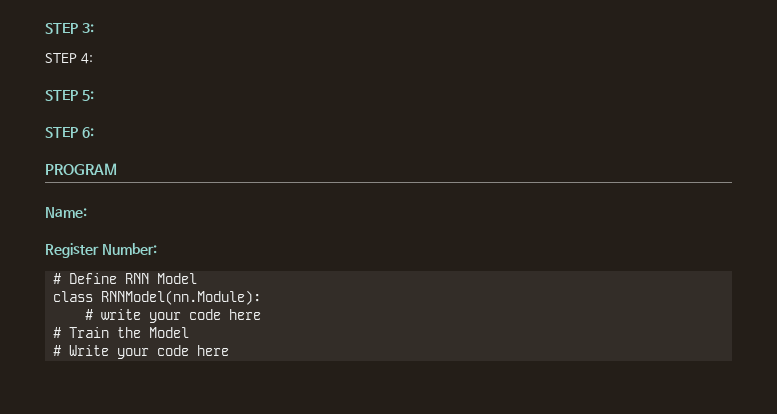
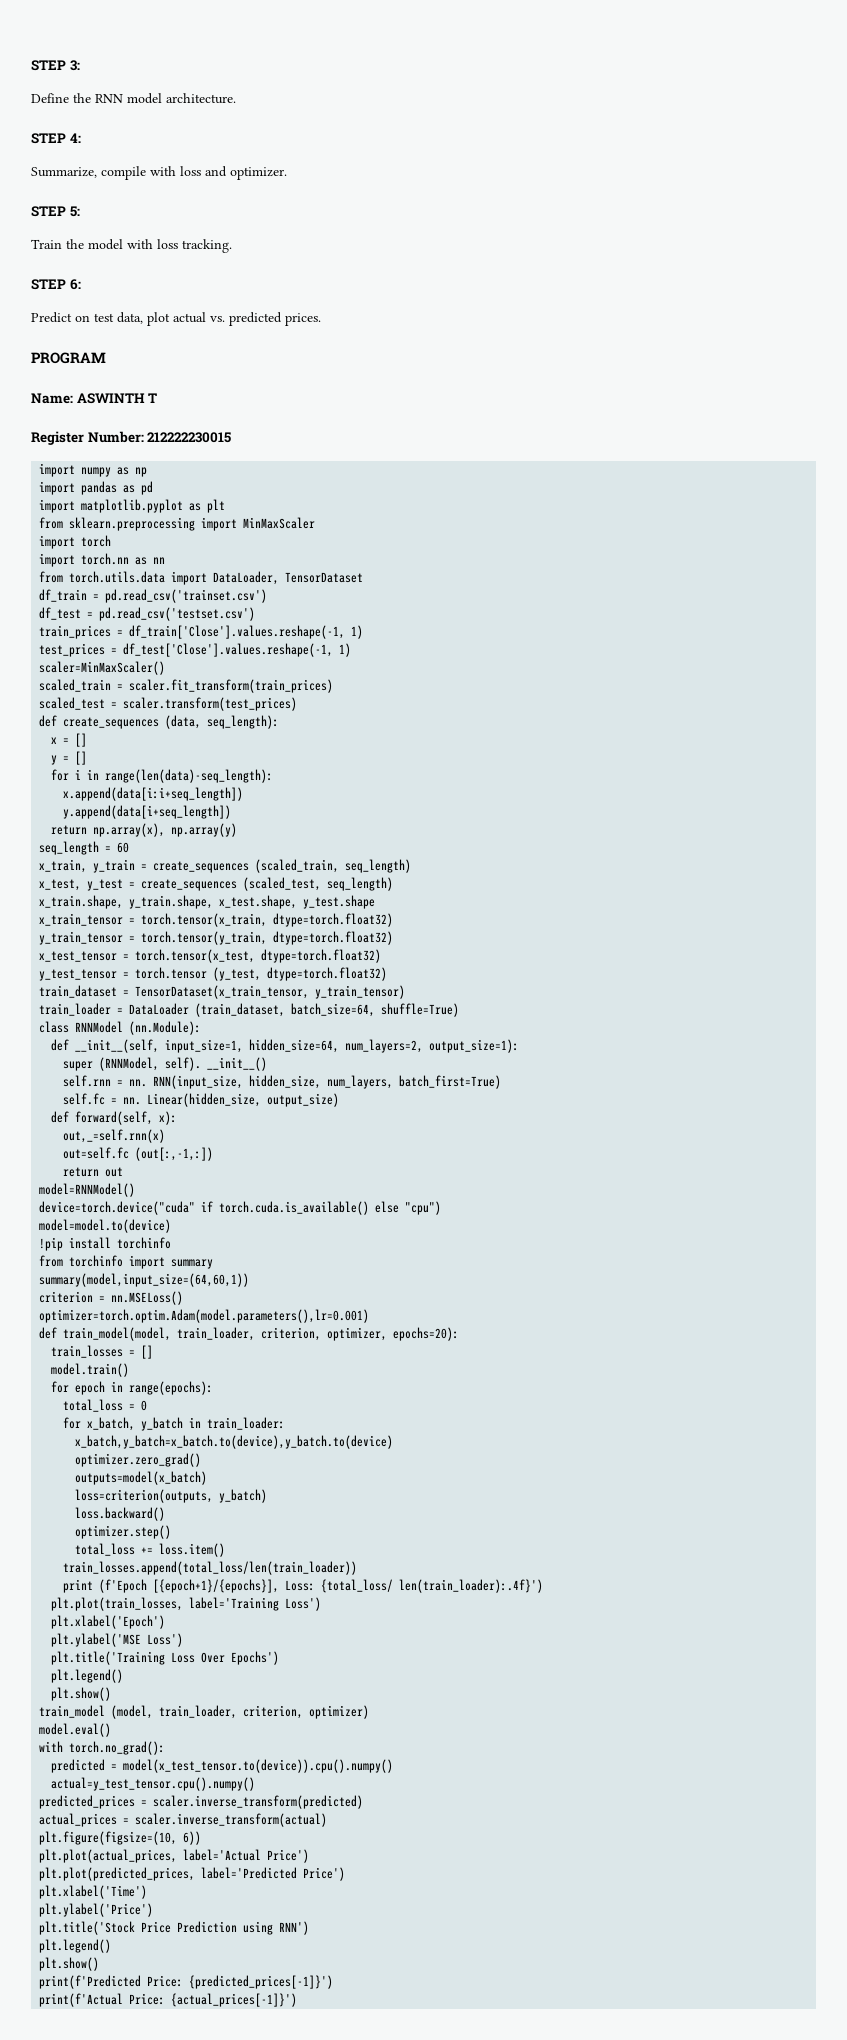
+ Define the RNN model architecture.
  STEP 4:
+ Summarize, compile with loss and optimizer.
  STEP 5:
+ Train the model with loss tracking.
  STEP 6:
+ Predict on test data, plot actual vs. predicted prices.
- Name:
+ Name: ASWINTH T
- Register Number:
- # Define RNN Model
- class RNNModel(nn.Module):
- # write your code here
- # Train the Model
- # Write your code here
+ Register Number: 212222230015
+ import numpy as np
+ import pandas as pd
+ import matplotlib.pyplot as plt
+ from sklearn.preprocessing import MinMaxScaler
+ import torch
+ import torch.nn as nn
+ from torch.utils.data import DataLoader, TensorDataset
+ df_train = pd.read_csv('trainset.csv')
+ df_test = pd.read_csv('testset.csv')
+ train_prices = df_train['Close'].values.reshape(-1, 1)
+ test_prices = df_test['Close'].values.reshape(-1, 1)
+ scaler=MinMaxScaler()
+ scaled_train = scaler.fit_transform(train_prices)
+ scaled_test = scaler.transform(test_prices)
+ def create_sequences (data, seq_length):
+ x = []
+ y = []
+ for i in range(len(data)-seq_length):
+ x.append(data[i:i+seq_length])
+ y.append(data[i+seq_length])
+ return np.array(x), np.array(y)
+ seq_length = 60
+ x_train, y_train = create_sequences (scaled_train, seq_length)
+ x_test, y_test = create_sequences (scaled_test, seq_length)
+ x_train.shape, y_train.shape, x_test.shape, y_test.shape
+ x_train_tensor = torch.tensor(x_train, dtype=torch.float32)
+ y_train_tensor = torch.tensor(y_train, dtype=torch.float32)
+ x_test_tensor = torch.tensor(x_test, dtype=torch.float32)
+ y_test_tensor = torch.tensor (y_test, dtype=torch.float32)
+ train_dataset = TensorDataset(x_train_tensor, y_train_tensor)
+ train_loader = DataLoader (train_dataset, batch_size=64, shuffle=True)
+ class RNNModel (nn.Module):
+ def __init__(self, input_size=1, hidden_size=64, num_layers=2, output_size=1):
+ super (RNNModel, self). __init__()
+ self.rnn = nn. RNN(input_size, hidden_size, num_layers, batch_first=True)
+ self.fc = nn. Linear(hidden_size, output_size)
+ def forward(self, x):
+ out,_=self.rnn(x)
+ out=self.fc (out[:,-1,:])
+ return out
+ model=RNNModel()
+ device=torch.device("cuda" if torch.cuda.is_available() else "cpu")
+ model=model.to(device)
+ !pip install torchinfo
+ from torchinfo import summary
+ summary(model,input_size=(64,60,1))
+ criterion = nn.MSELoss()
+ optimizer=torch.optim.Adam(model.parameters(),lr=0.001)
+ def train_model(model, train_loader, criterion, optimizer, epochs=20):
+ train_losses = []
+ model.train()
+ for epoch in range(epochs):
+ total_loss = 0
+ for x_batch, y_batch in train_loader:
+ x_batch,y_batch=x_batch.to(device),y_batch.to(device)
+ optimizer.zero_grad()
+ outputs=model(x_batch)
+ loss=criterion(outputs, y_batch)
+ loss.backward()
+ optimizer.step()
+ total_loss += loss.item()
+ train_losses.append(total_loss/len(train_loader))
+ print (f'Epoch [{epoch+1}/{epochs}], Loss: {total_loss/ len(train_loader):.4f}')
+ plt.plot(train_losses, label='Training Loss')
+ plt.xlabel('Epoch')
+ plt.ylabel('MSE Loss')
+ plt.title('Training Loss Over Epochs')
+ plt.legend()
+ plt.show()
+ train_model (model, train_loader, criterion, optimizer)
+ model.eval()
+ with torch.no_grad():
+ predicted = model(x_test_tensor.to(device)).cpu().numpy()
+ actual=y_test_tensor.cpu().numpy()
+ predicted_prices = scaler.inverse_transform(predicted)
+ actual_prices = scaler.inverse_transform(actual)
+ plt.figure(figsize=(10, 6))
+ plt.plot(actual_prices, label='Actual Price')
+ plt.plot(predicted_prices, label='Predicted Price')
+ plt.xlabel('Time')
+ plt.ylabel('Price')
+ plt.title('Stock Price Prediction using RNN')
+ plt.legend()
+ plt.show()
+ print(f'Predicted Price: {predicted_prices[-1]}')
+ print(f'Actual Price: {actual_prices[-1]}')

